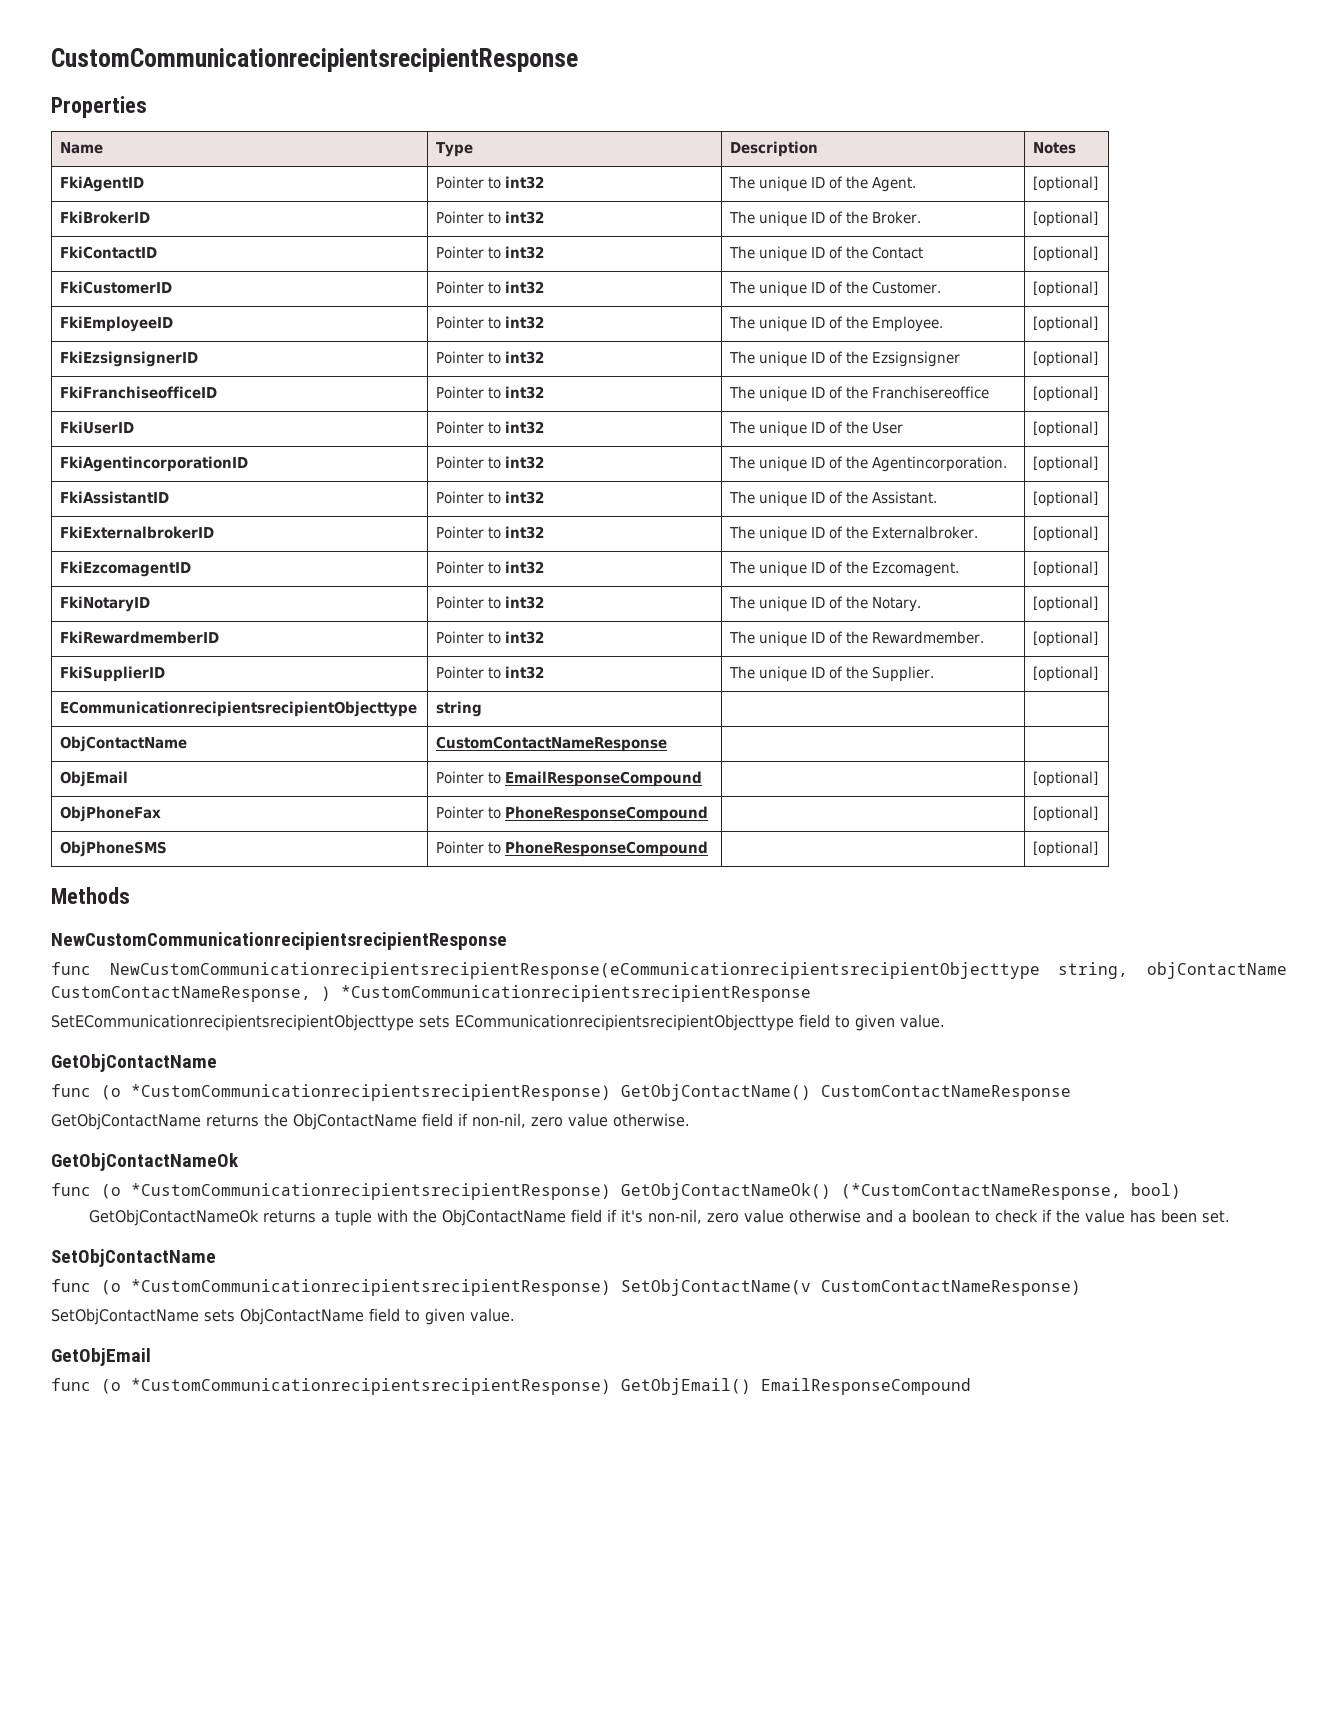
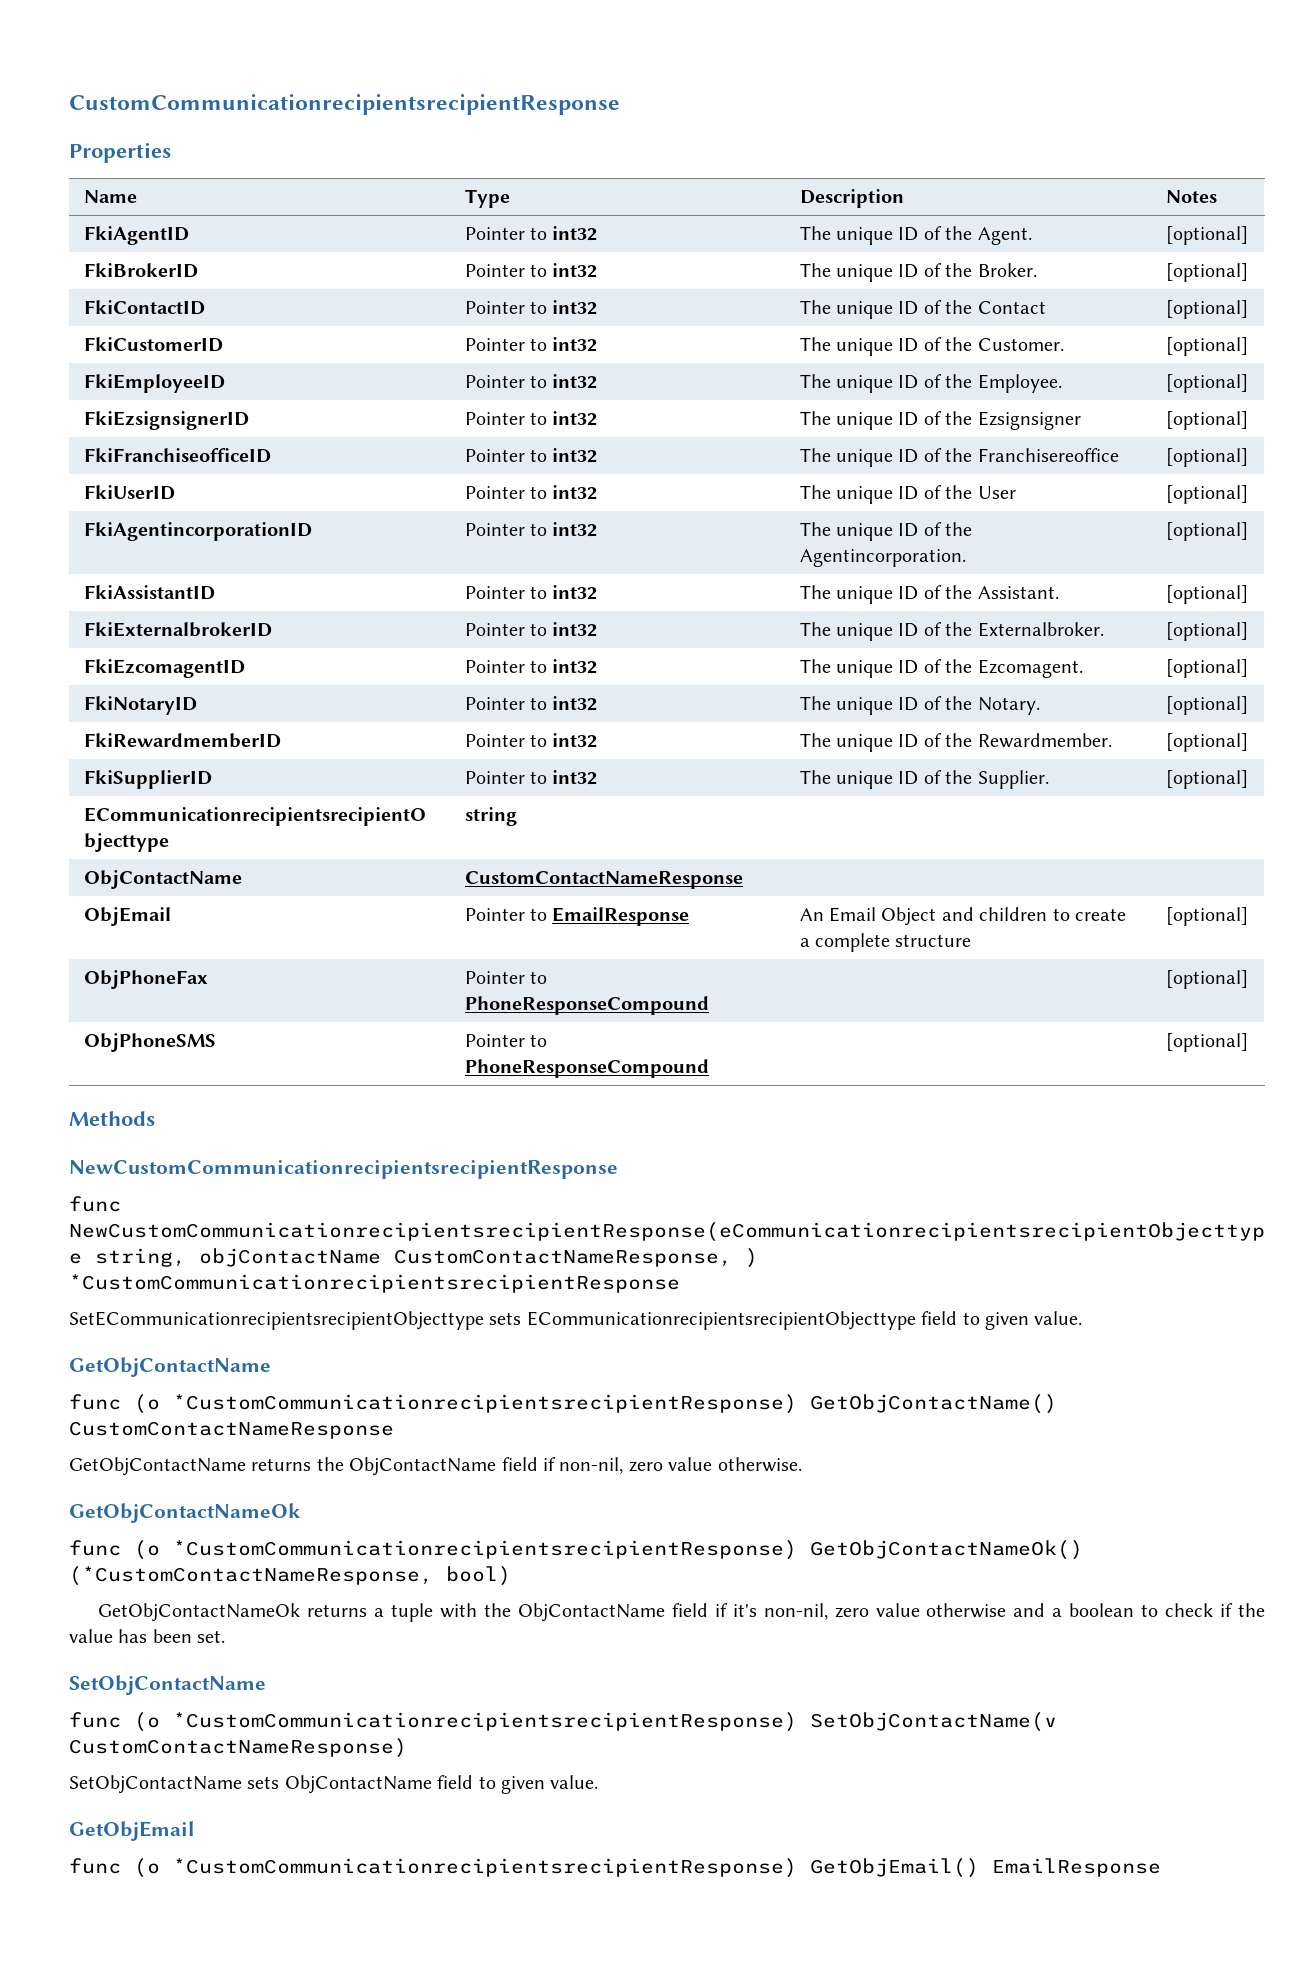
- ObjEmail | Pointer to EmailResponseCompound | | [optional]
+ ObjEmail | Pointer to EmailResponse | An Email Object and children to create a complete structure | [optional]
- func (o *CustomCommunicationrecipientsrecipientResponse) GetObjEmail() EmailResponseCompound
+ func (o *CustomCommunicationrecipientsrecipientResponse) GetObjEmail() EmailResponse

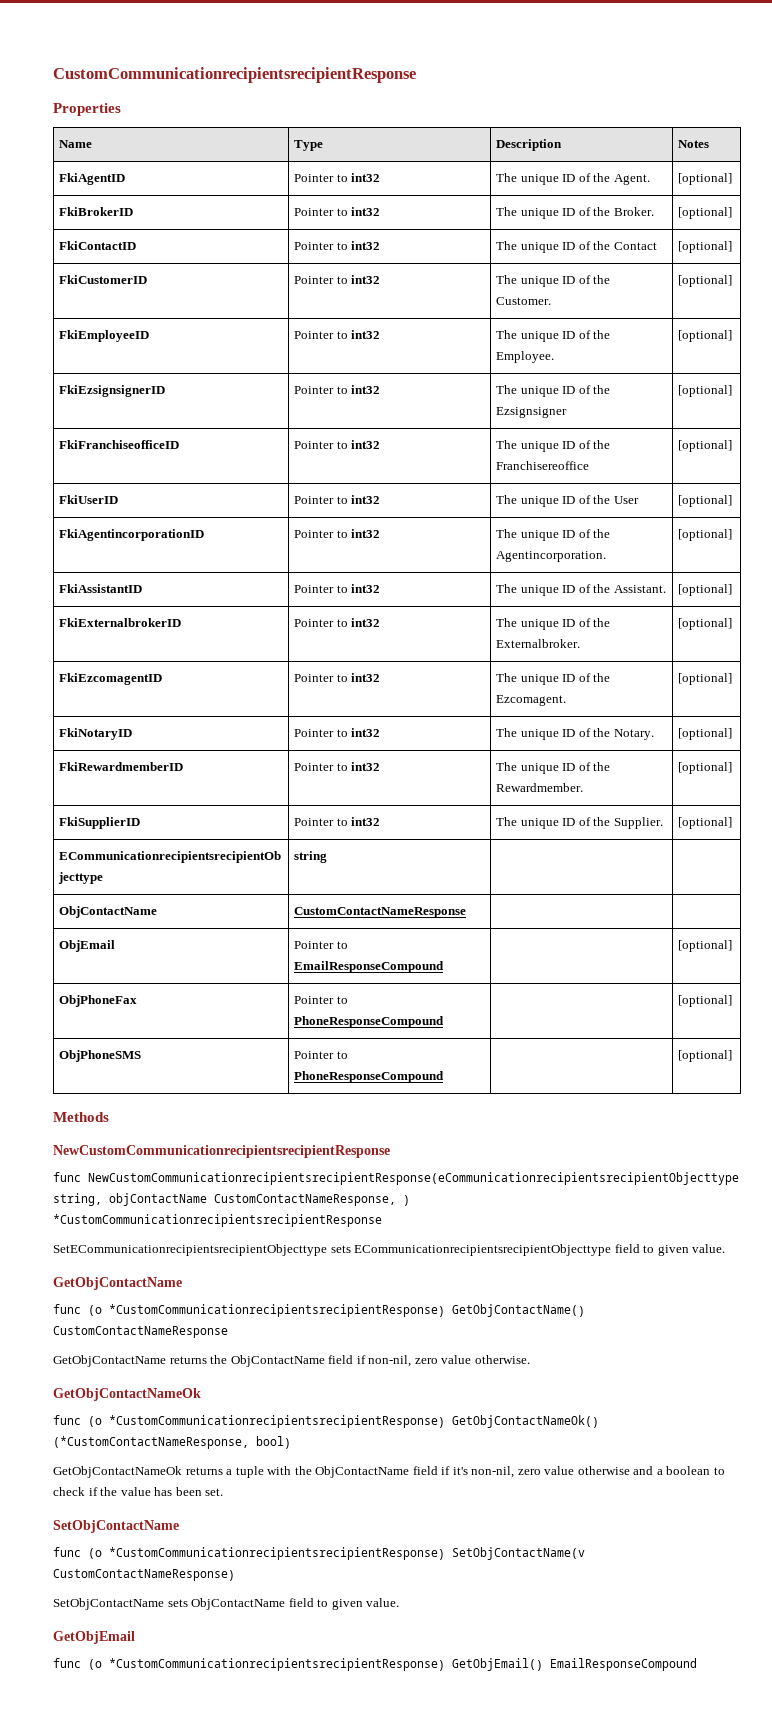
- ObjEmail | Pointer to EmailResponse | An Email Object and children to create a complete structure | [optional]
+ ObjEmail | Pointer to EmailResponseCompound | | [optional]
- func (o *CustomCommunicationrecipientsrecipientResponse) GetObjEmail() EmailResponse
+ func (o *CustomCommunicationrecipientsrecipientResponse) GetObjEmail() EmailResponseCompound

